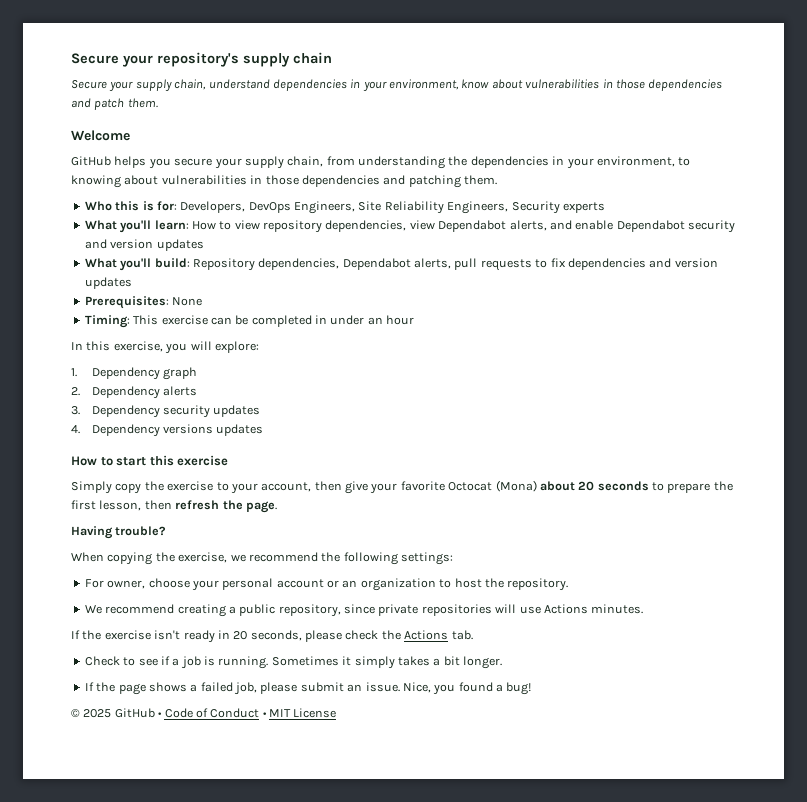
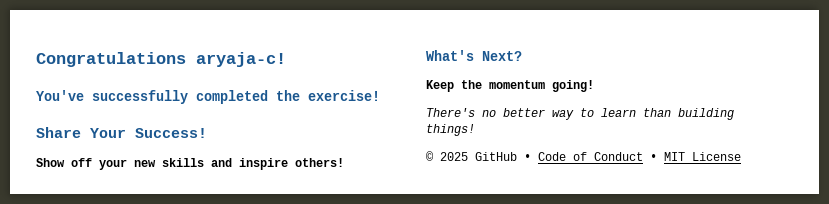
- Secure your repository's supply chain
- Secure your supply chain, understand dependencies in your environment, know about vulnerabilities in those dependencies and patch them.
- Welcome
- GitHub helps you secure your supply chain, from understanding the dependencies in your environment, to knowing about vulnerabilities in those dependencies and patching them.
- Who this is for: Developers, DevOps Engineers, Site Reliability Engineers, Security experts
- What you'll learn: How to view repository dependencies, view Dependabot alerts, and enable Dependabot security and version updates
- What you'll build: Repository dependencies, Dependabot alerts, pull requests to fix dependencies and version updates
- Prerequisites: None
- Timing: This exercise can be completed in under an hour
- In this exercise, you will explore:
- 1. Dependency graph
- 2. Dependency alerts
- 3. Dependency security updates
- 4. Dependency versions updates
- How to start this exercise
- Simply copy the exercise to your account, then give your favorite Octocat (Mona) about 20 seconds to prepare the first lesson, then refresh the page.
- Having trouble?
- When copying the exercise, we recommend the following settings:
- For owner, choose your personal account or an organization to host the repository.
- We recommend creating a public repository, since private repositories will use Actions minutes.
- If the exercise isn't ready in 20 seconds, please check the Actions tab.
- Check to see if a job is running. Sometimes it simply takes a bit longer.
- If the page shows a failed job, please submit an issue. Nice, you found a bug!
+ Congratulations aryaja-c!
+ You've successfully completed the exercise!
+ Share Your Success!
+ Show off your new skills and inspire others!
+ What's Next?
+ Keep the momentum going!
+ There's no better way to learn than building things!

